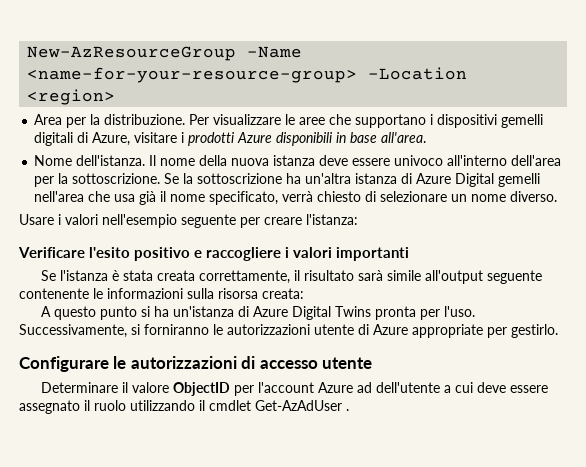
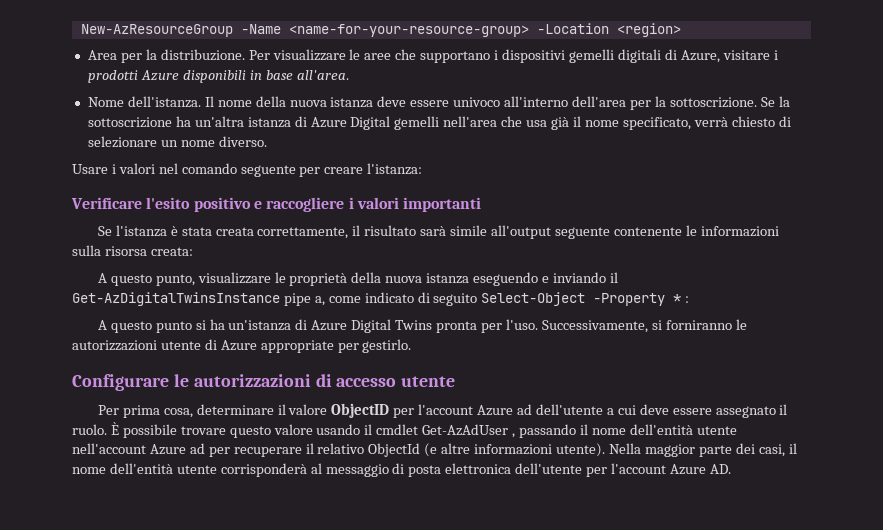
- Usare i valori nell'esempio seguente per creare l'istanza:
+ Usare i valori nel comando seguente per creare l'istanza:
+ A questo punto, visualizzare le proprietà della nuova istanza eseguendo e inviando il Get-AzDigitalTwinsInstance pipe a, come indicato di seguito Select-Object -Property * :
- Determinare il valore ObjectID per l'account Azure ad dell'utente a cui deve essere assegnato il ruolo utilizzando il cmdlet Get-AzAdUser .
+ Per prima cosa, determinare il valore ObjectID per l'account Azure ad dell'utente a cui deve essere assegnato il ruolo. È possibile trovare questo valore usando il cmdlet Get-AzAdUser , passando il nome dell'entità utente nell'account Azure ad per recuperare il relativo ObjectId (e altre informazioni utente). Nella maggior parte dei casi, il nome dell'entità utente corrisponderà al messaggio di posta elettronica dell'utente per l'account Azure AD.

